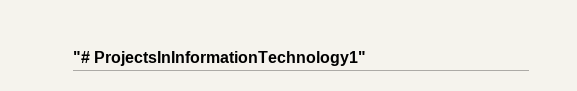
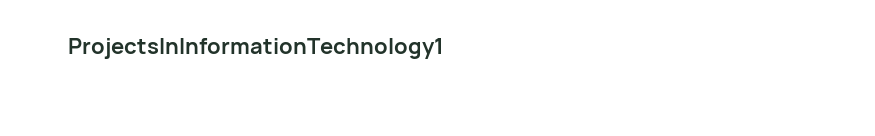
- "# ProjectsInInformationTechnology1"
+ ProjectsInInformationTechnology1

